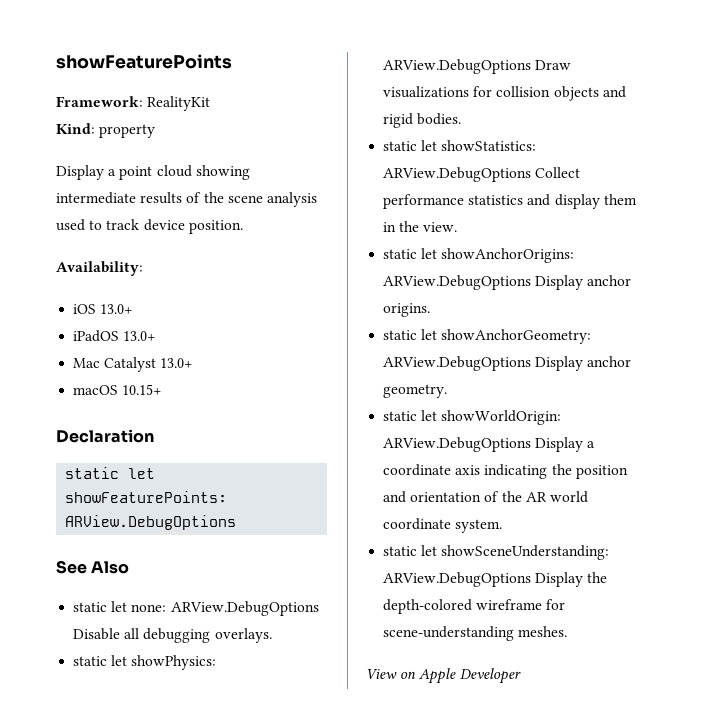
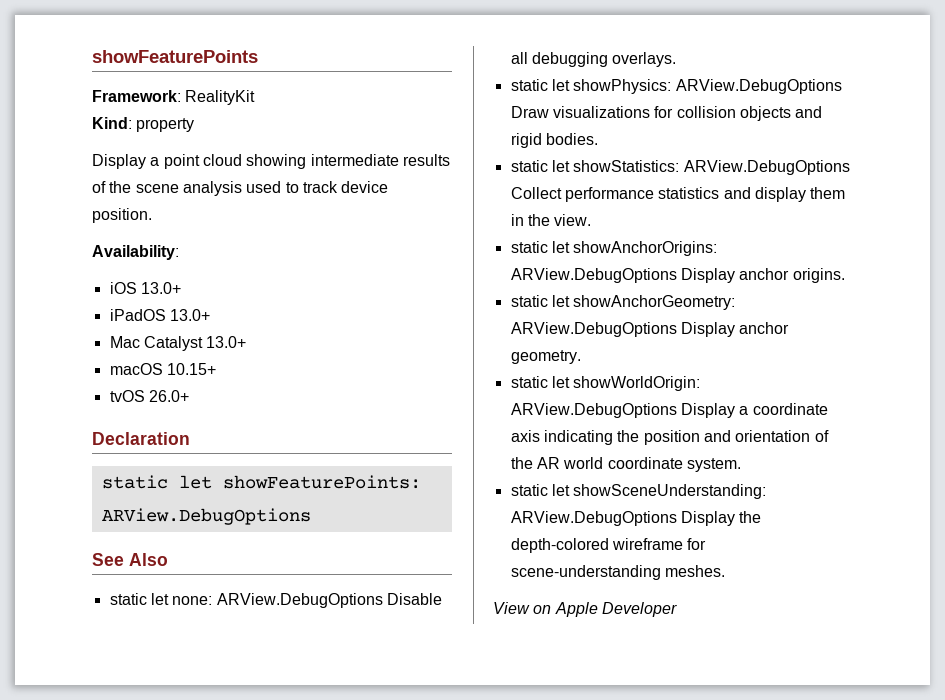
+ tvOS 26.0+

